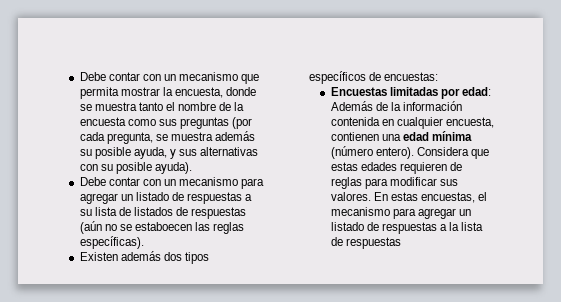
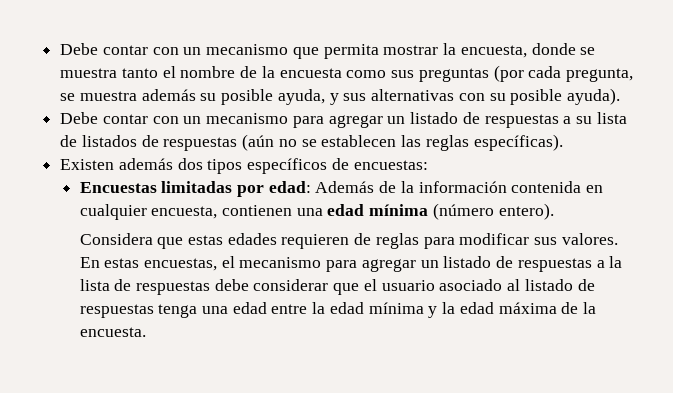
- Debe contar con un mecanismo para agregar un listado de respuestas a su lista de listados de respuestas (aún no se estaboecen las reglas específicas).
+ Debe contar con un mecanismo para agregar un listado de respuestas a su lista de listados de respuestas (aún no se establecen las reglas específicas).
- Encuestas limitadas por edad: Además de la información contenida en cualquier encuesta, contienen una edad mínima (número entero). Considera que estas edades requieren de reglas para modificar sus valores.
+ Encuestas limitadas por edad: Además de la información contenida en cualquier encuesta, contienen una edad mínima (número entero).
+ Considera que estas edades requieren de reglas para modificar sus valores.
- En estas encuestas, el mecanismo para agregar un listado de respuestas a la lista de respuestas
+ En estas encuestas, el mecanismo para agregar un listado de respuestas a la lista de respuestas debe considerar que el usuario asociado al listado de respuestas tenga una edad entre la edad mínima y la edad máxima de la encuesta.

